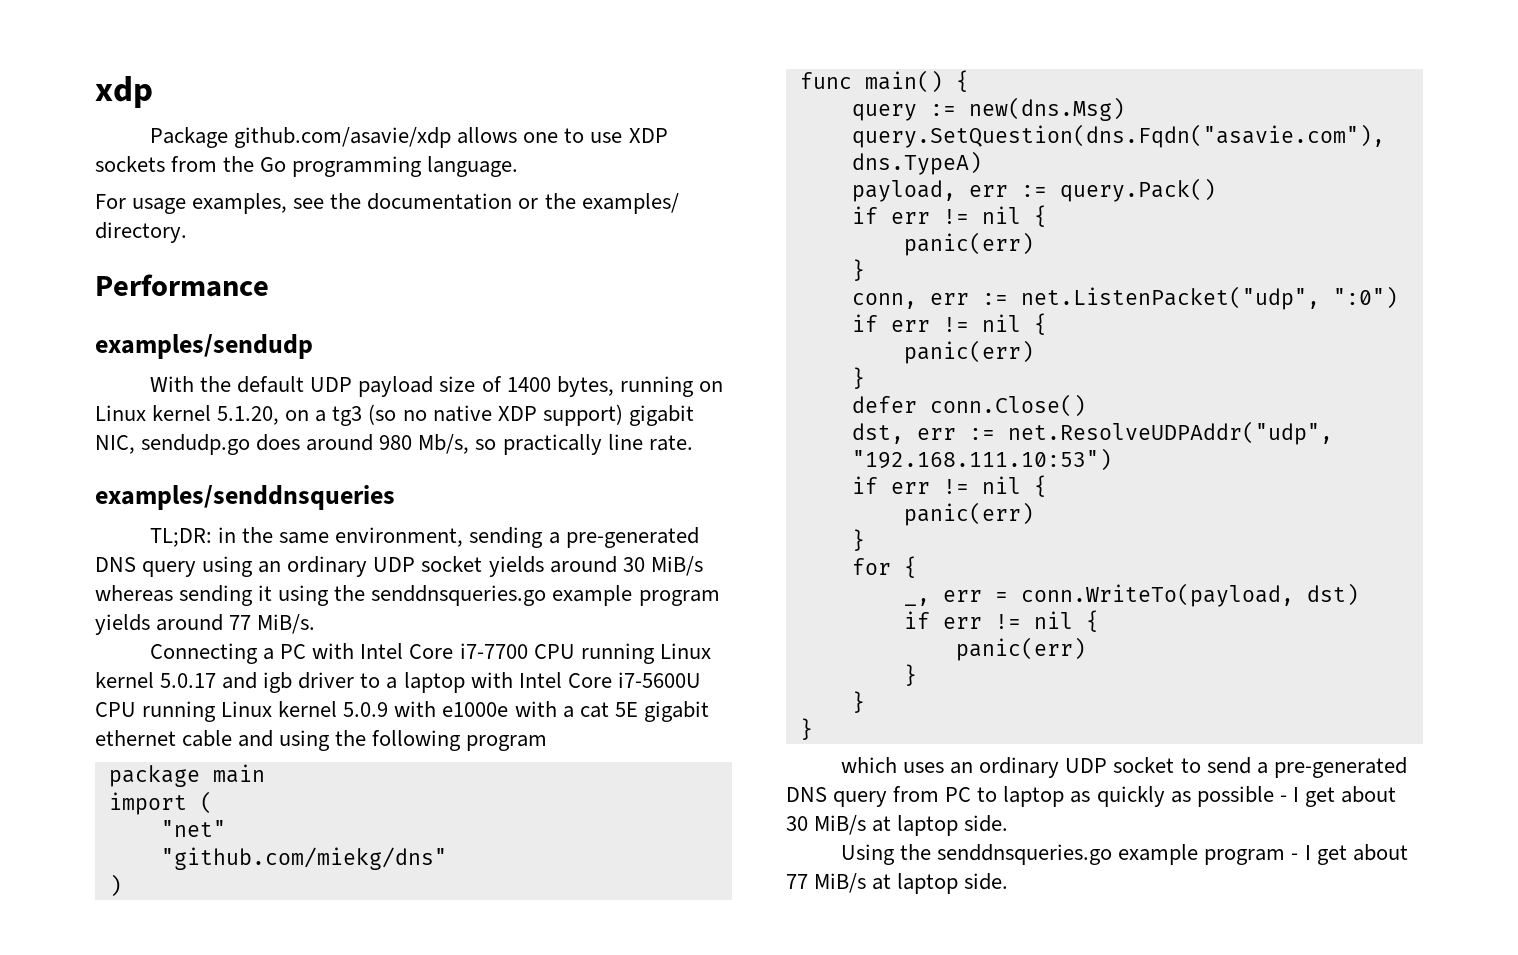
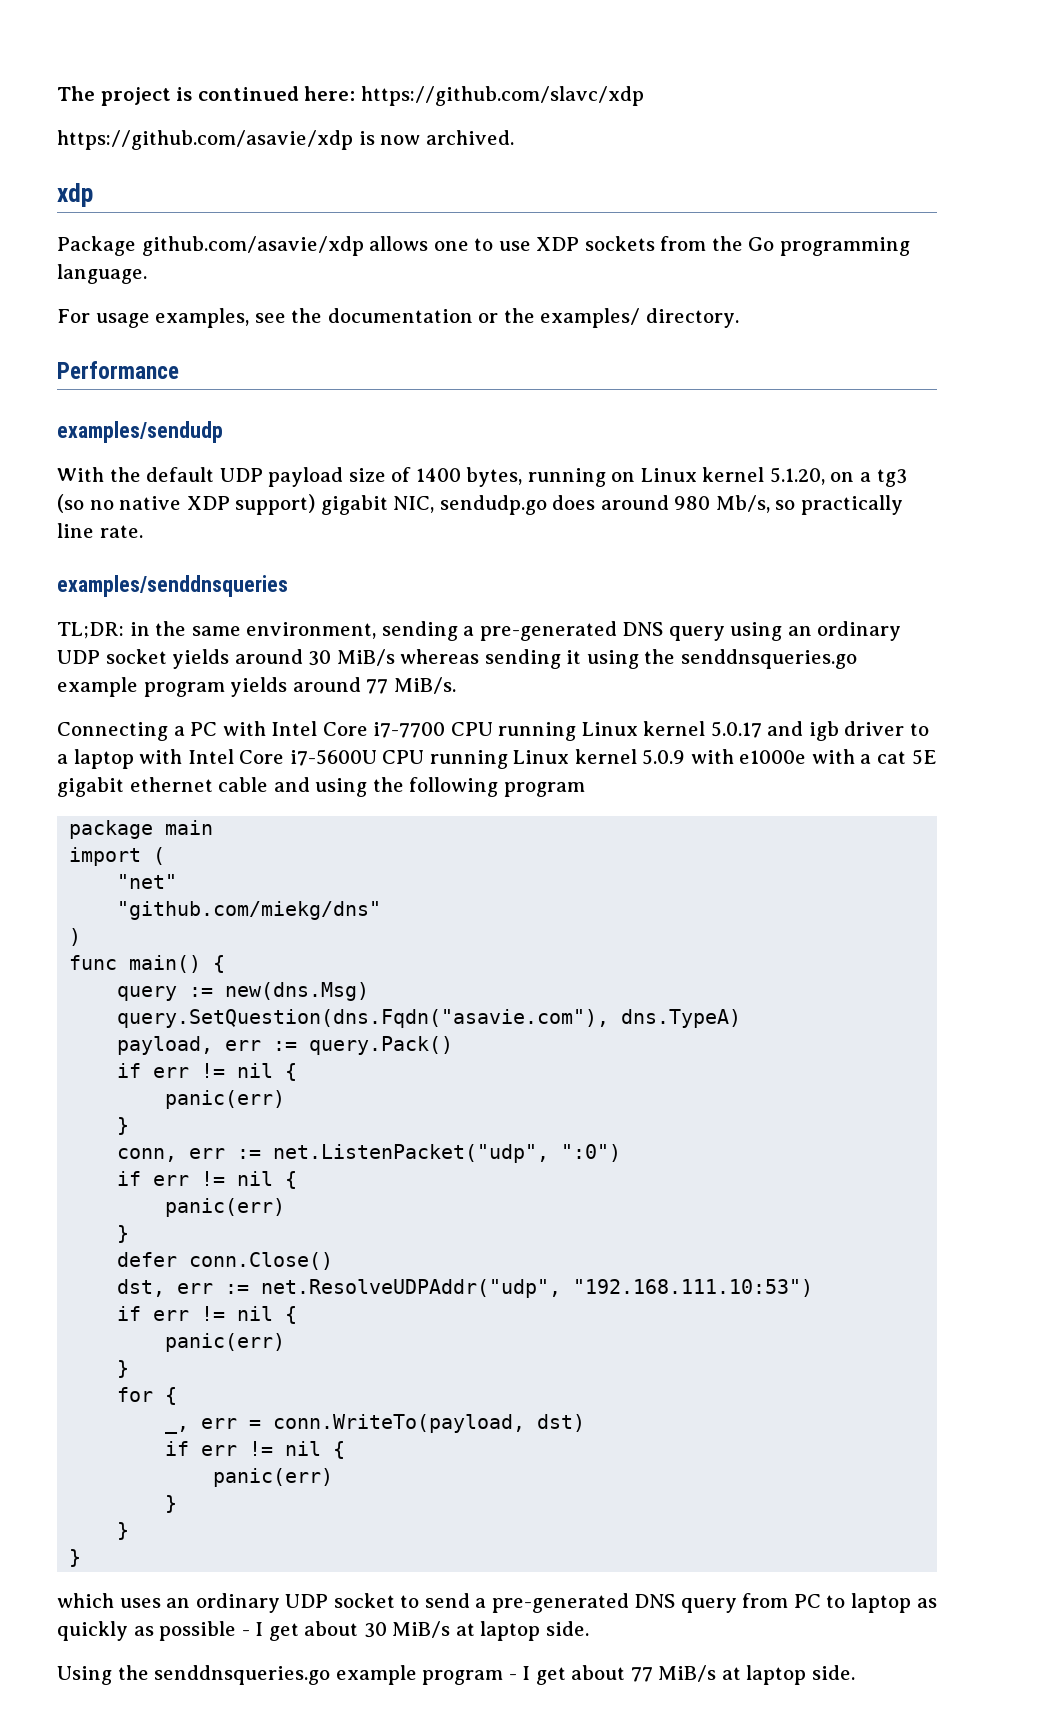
+ The project is continued here: https://github.com/slavc/xdp
+ https://github.com/asavie/xdp is now archived.

